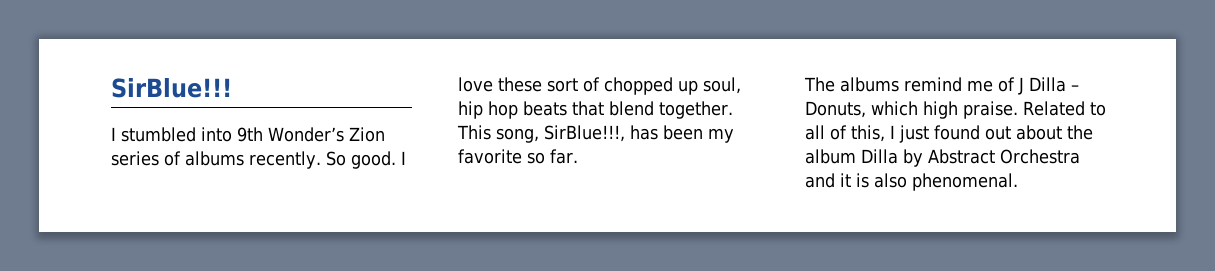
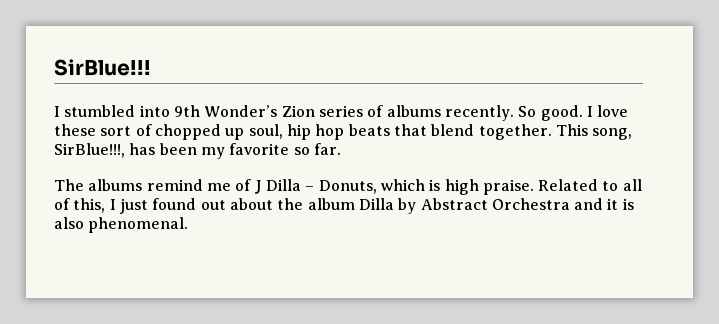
- The albums remind me of J Dilla – Donuts, which high praise.
+ The albums remind me of J Dilla – Donuts, which is high praise.

